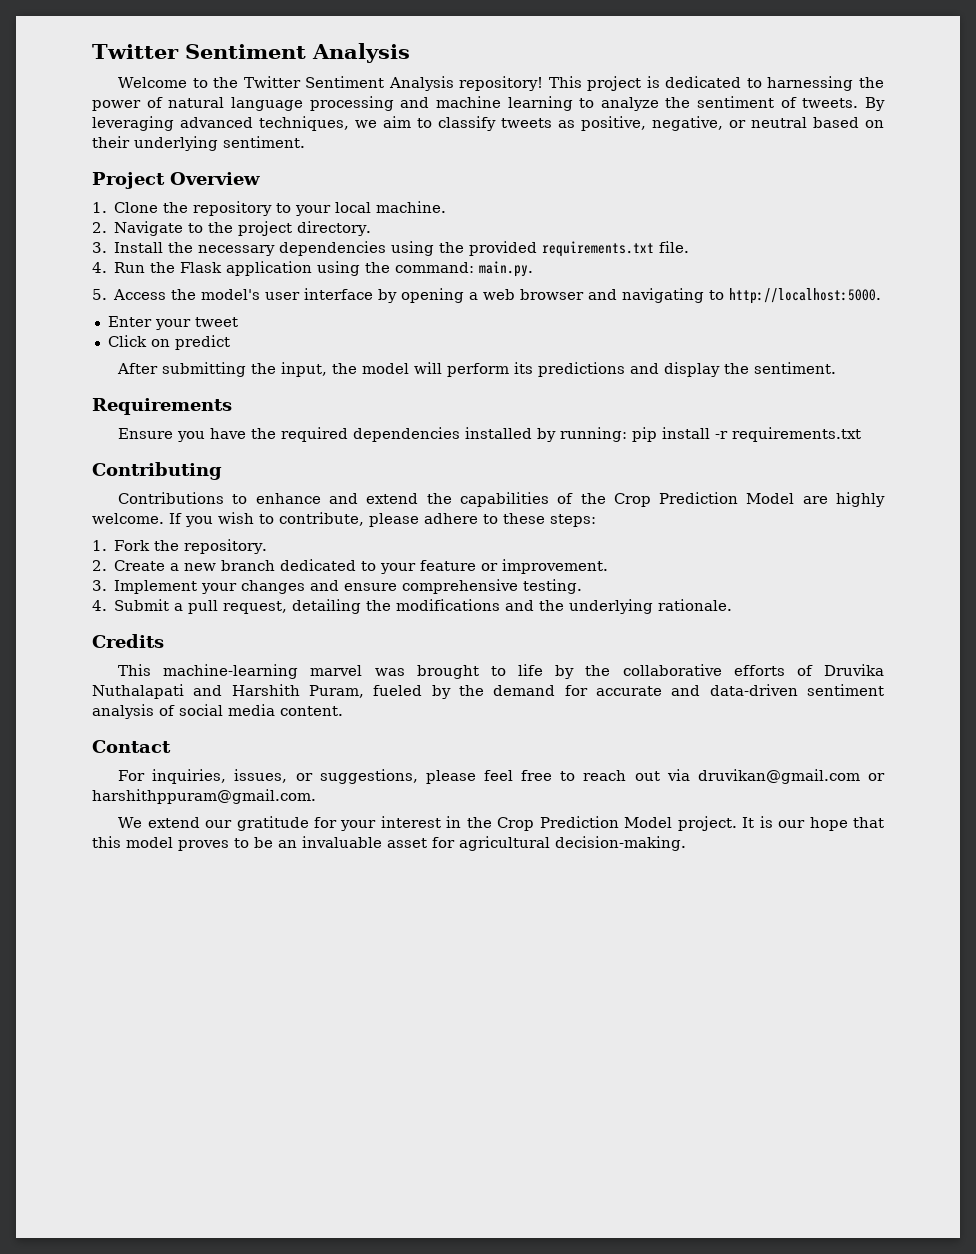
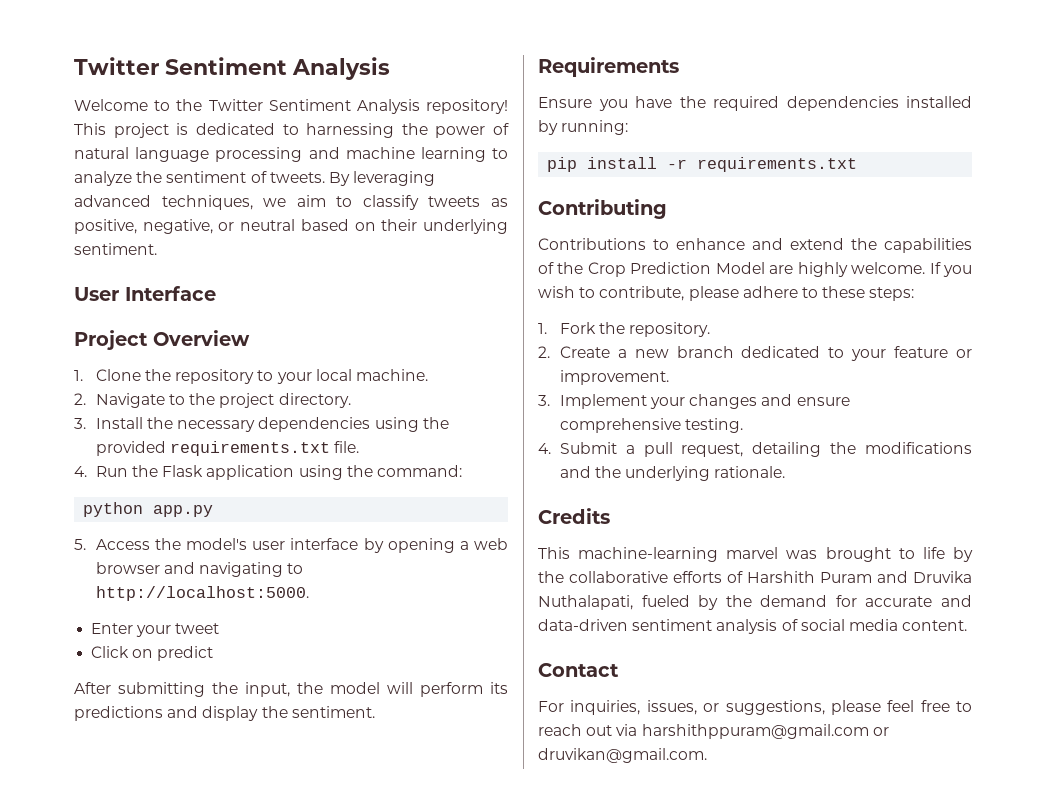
+ User Interface
- 4. Run the Flask application using the command: main.py.
+ 4. Run the Flask application using the command:
+ python app.py
- Ensure you have the required dependencies installed by running: pip install -r requirements.txt
+ Ensure you have the required dependencies installed by running:
+ pip install -r requirements.txt
- This machine-learning marvel was brought to life by the collaborative efforts of Druvika Nuthalapati and Harshith Puram, fueled by the demand for accurate and data-driven sentiment analysis of social media content.
+ This machine-learning marvel was brought to life by the collaborative efforts of Harshith Puram and Druvika Nuthalapati, fueled by the demand for accurate and data-driven sentiment analysis of social media content.
- For inquiries, issues, or suggestions, please feel free to reach out via druvikan@gmail.com or harshithppuram@gmail.com.
- We extend our gratitude for your interest in the Crop Prediction Model project. It is our hope that this model proves to be an invaluable asset for agricultural decision-making.
+ For inquiries, issues, or suggestions, please feel free to reach out via harshithppuram@gmail.com or druvikan@gmail.com.

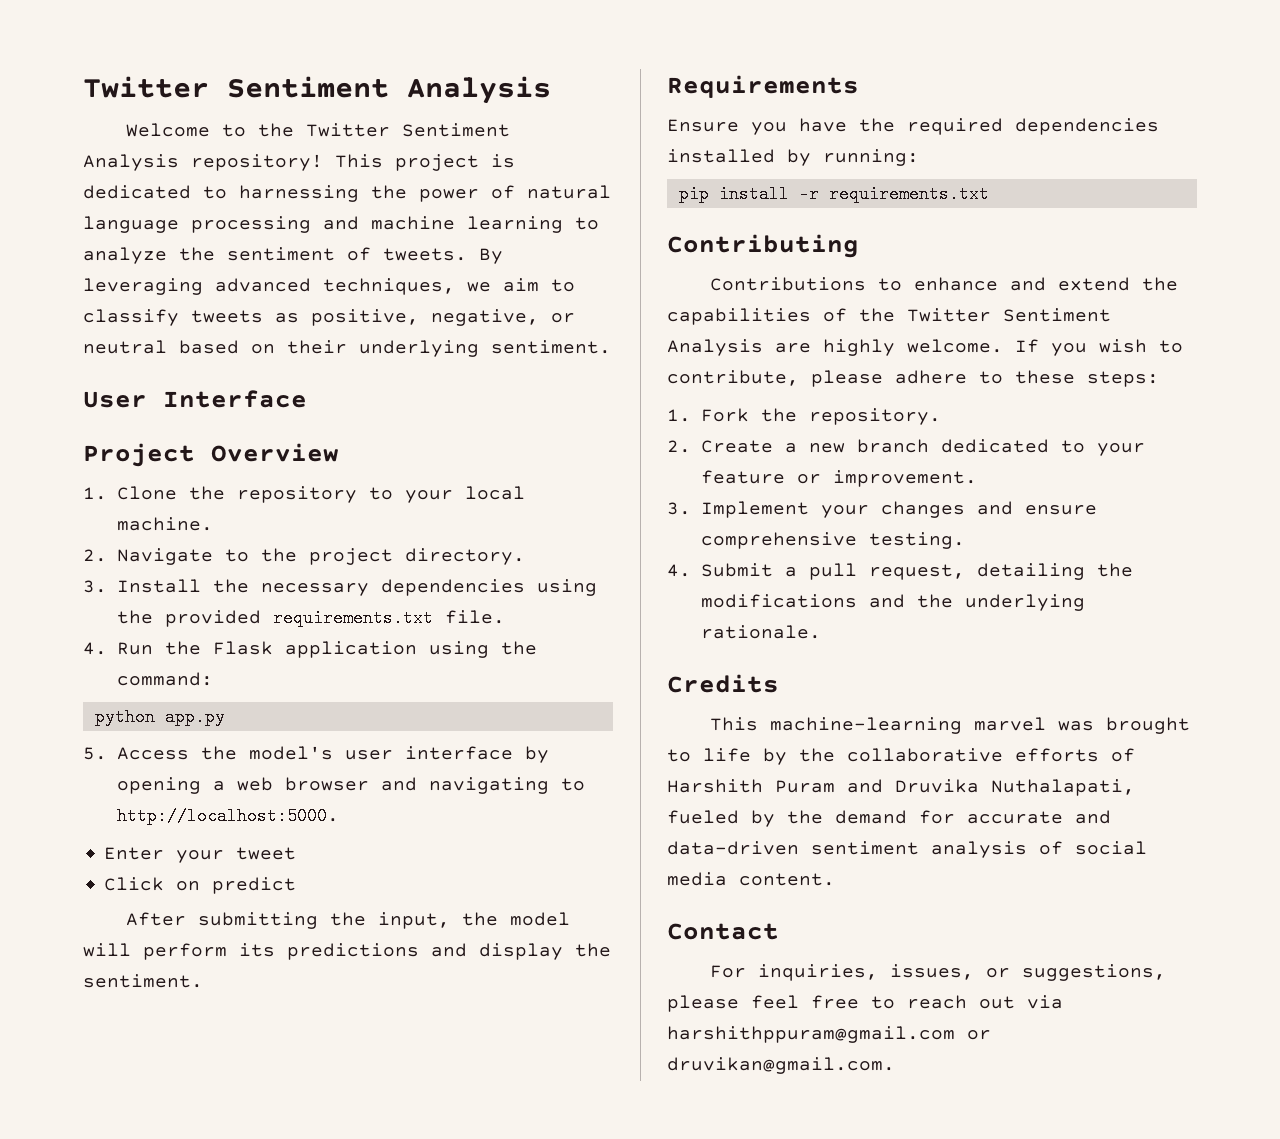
- Contributions to enhance and extend the capabilities of the Crop Prediction Model are highly welcome.
+ Contributions to enhance and extend the capabilities of the Twitter Sentiment Analysis are highly welcome.

